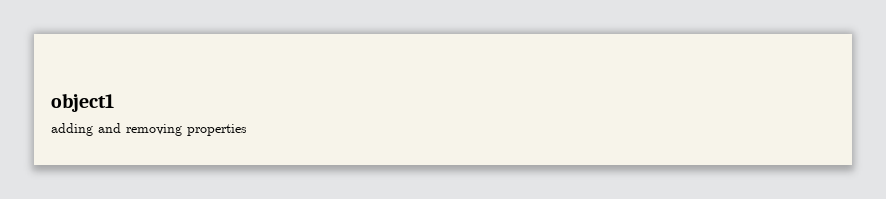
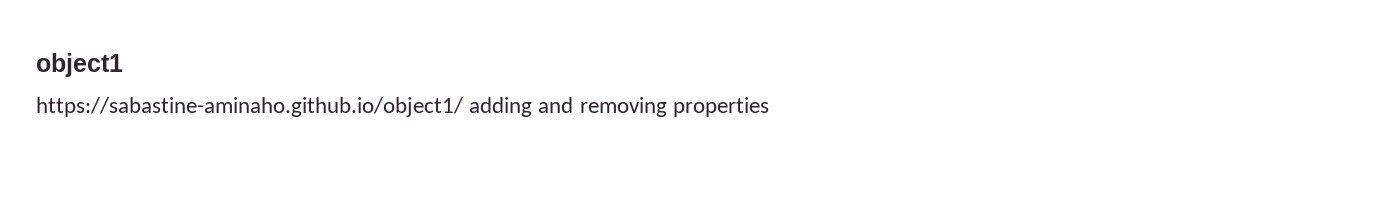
- adding and removing properties
+ https://sabastine-aminaho.github.io/object1/ adding and removing properties

